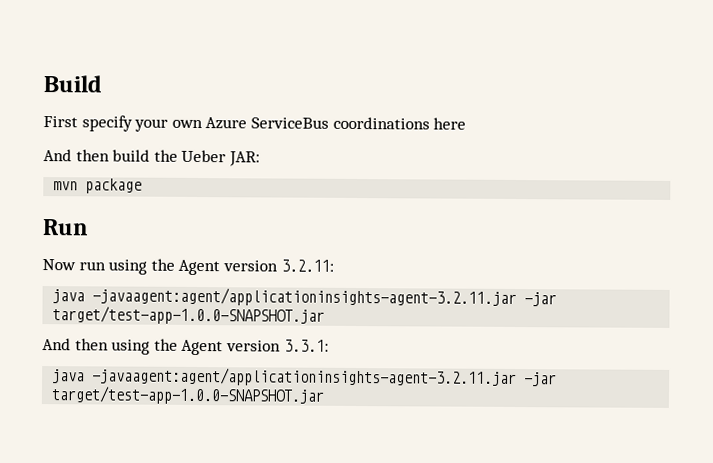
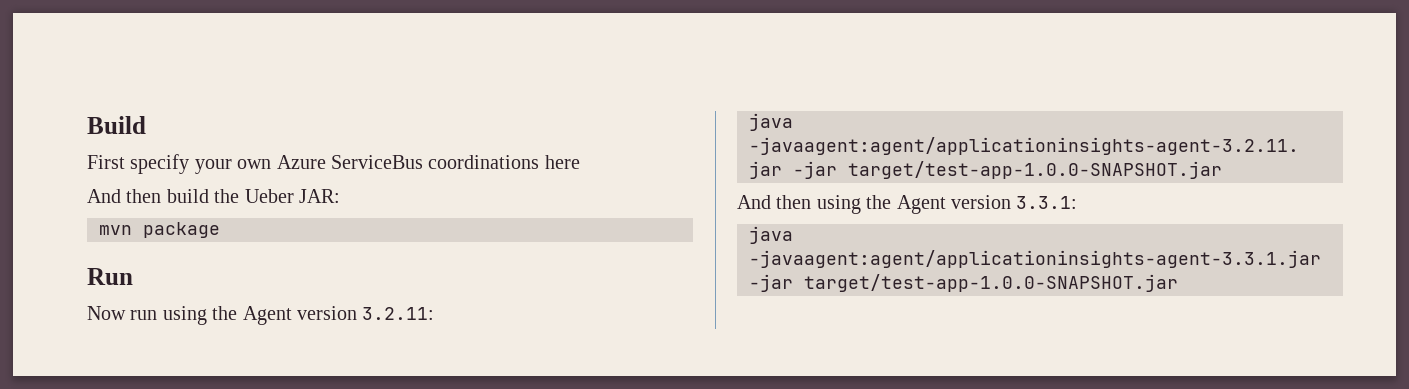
  And then using the Agent version 3.3.1:
- java -javaagent:agent/applicationinsights-agent-3.2.11.jar -jar target/test-app-1.0.0-SNAPSHOT.jar
+ java -javaagent:agent/applicationinsights-agent-3.3.1.jar -jar target/test-app-1.0.0-SNAPSHOT.jar

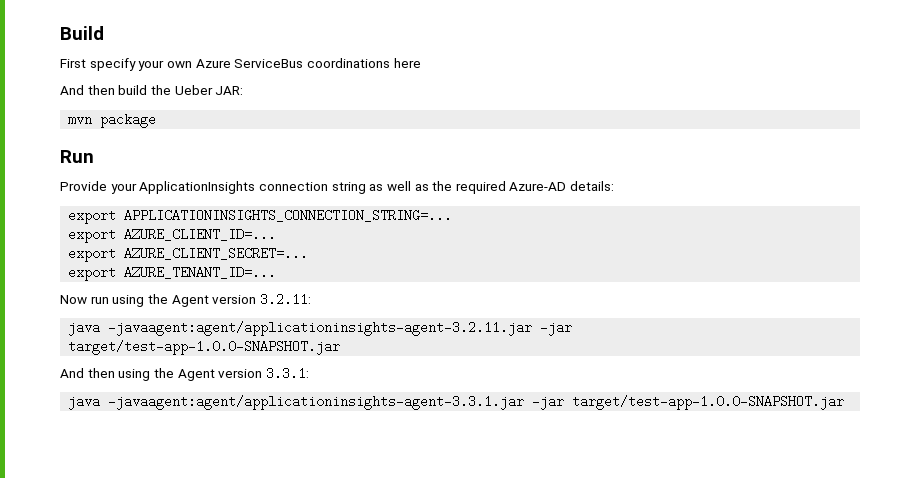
+ Provide your ApplicationInsights connection string as well as the required Azure-AD details:
+ export APPLICATIONINSIGHTS_CONNECTION_STRING=...
+ export AZURE_CLIENT_ID=...
+ export AZURE_CLIENT_SECRET=...
+ export AZURE_TENANT_ID=...

